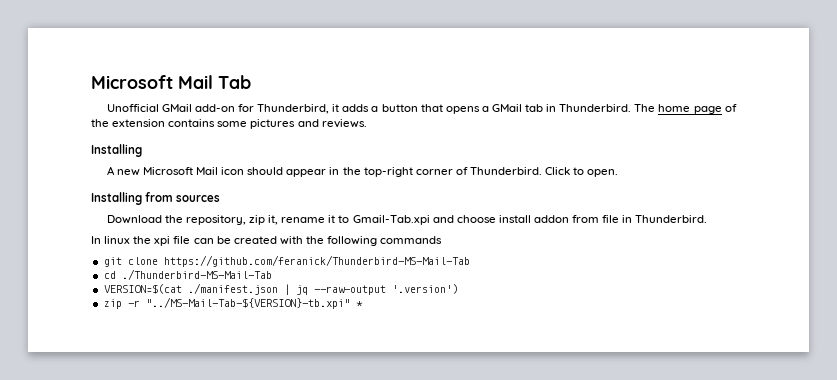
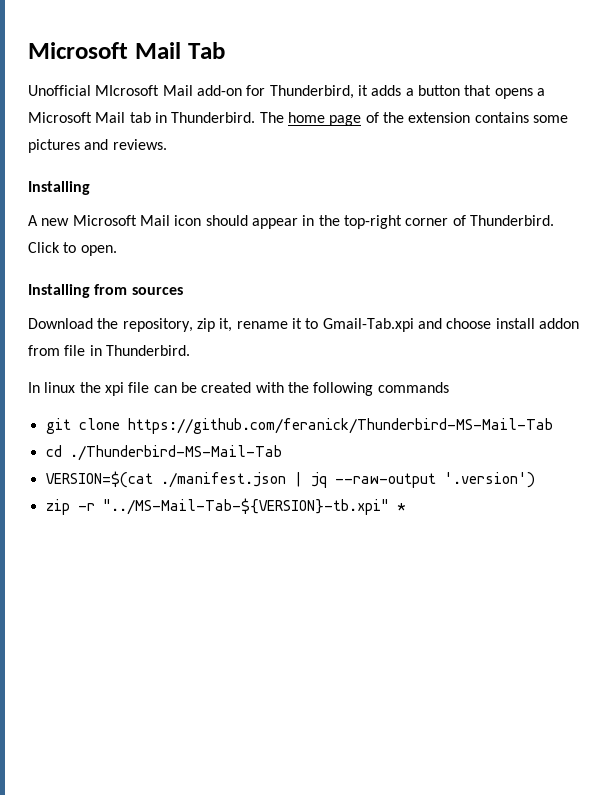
- Unofficial GMail add-on for Thunderbird, it adds a button that opens a GMail tab in Thunderbird.
+ Unofficial MIcrosoft Mail add-on for Thunderbird, it adds a button that opens a Microsoft Mail tab in Thunderbird.

